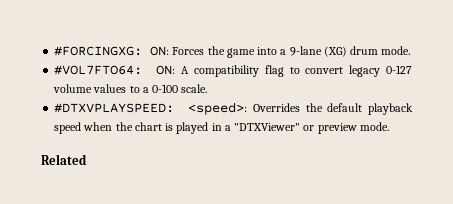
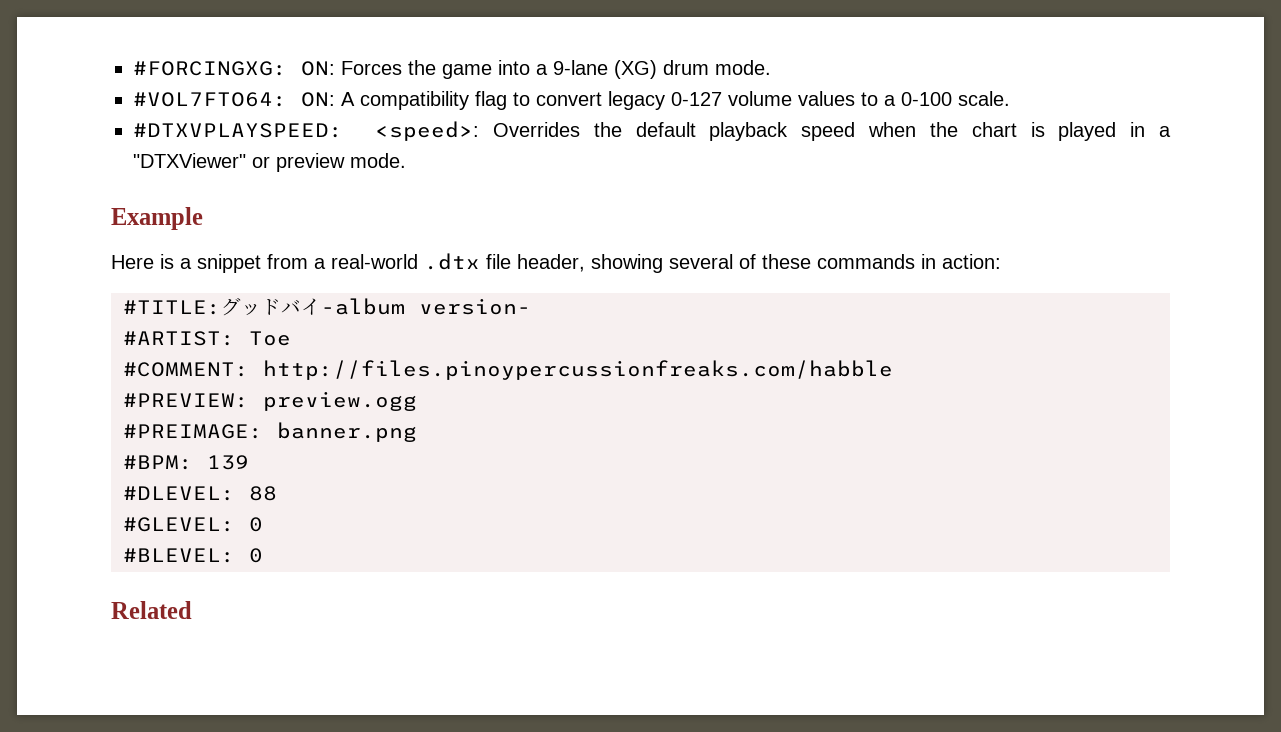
+ Example
+ Here is a snippet from a real-world .dtx file header, showing several of these commands in action:
+ #TITLE:グッドバイ-album version-
+ #ARTIST: Toe
+ #COMMENT: http://files.pinoypercussionfreaks.com/habble
+ #PREVIEW: preview.ogg
+ #PREIMAGE: banner.png
+ #BPM: 139
+ #DLEVEL: 88
+ #GLEVEL: 0
+ #BLEVEL: 0

